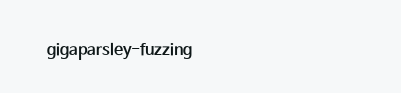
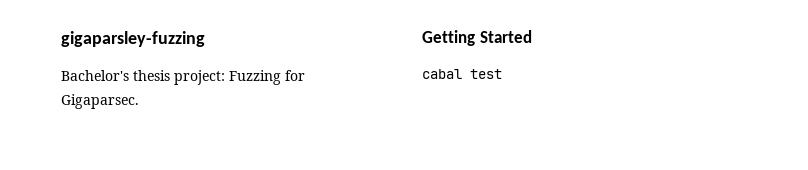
+ Bachelor's thesis project: Fuzzing for Gigaparsec.
+ Getting Started
+ cabal test

